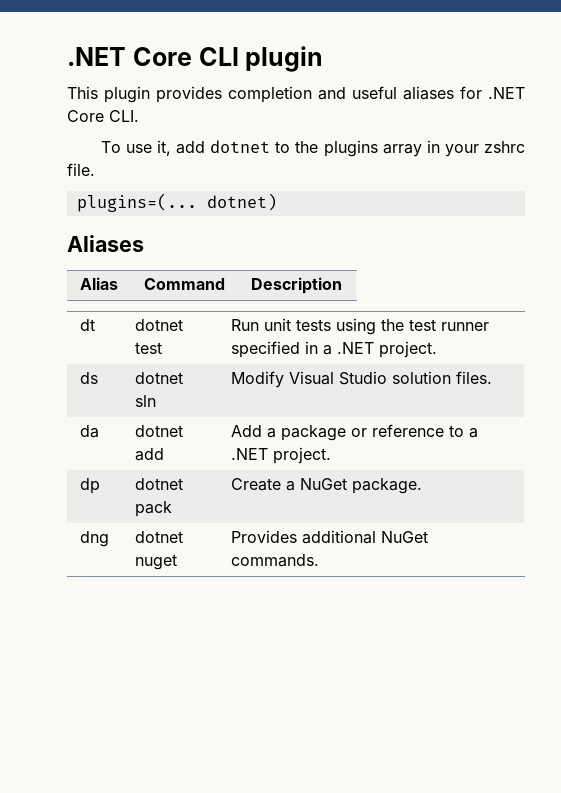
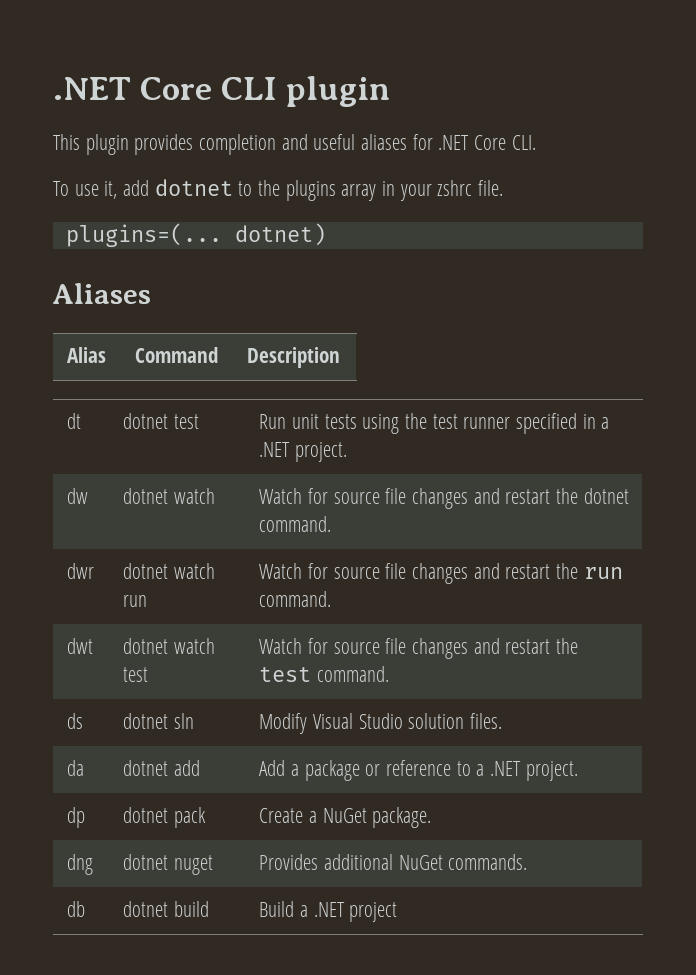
+ dw | dotnet watch | Watch for source file changes and restart the dotnet command.
+ dwr | dotnet watch run | Watch for source file changes and restart the run command.
+ dwt | dotnet watch test | Watch for source file changes and restart the test command.
+ db | dotnet build | Build a .NET project

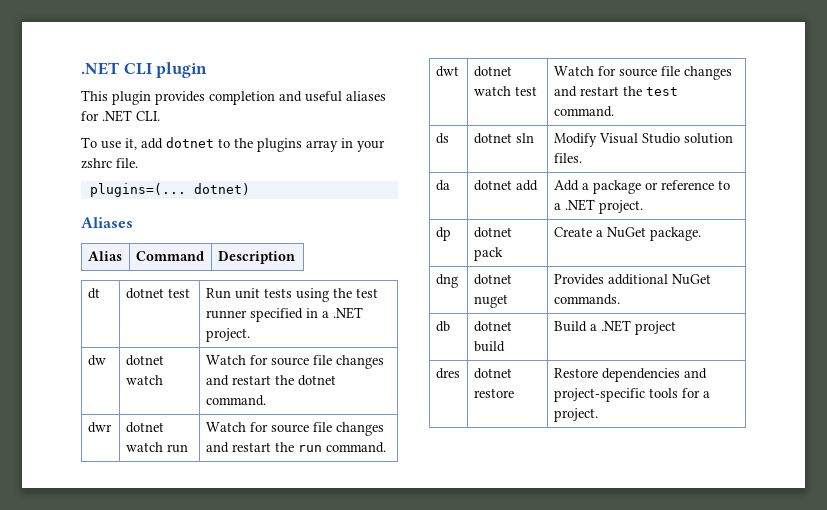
- .NET Core CLI plugin
+ .NET CLI plugin
- This plugin provides completion and useful aliases for .NET Core CLI.
+ This plugin provides completion and useful aliases for .NET CLI.
+ dres | dotnet restore | Restore dependencies and project-specific tools for a project.

